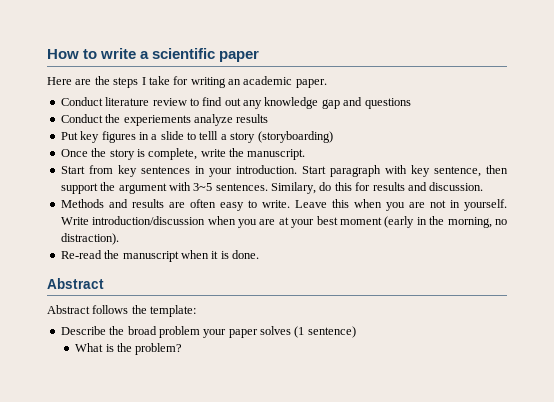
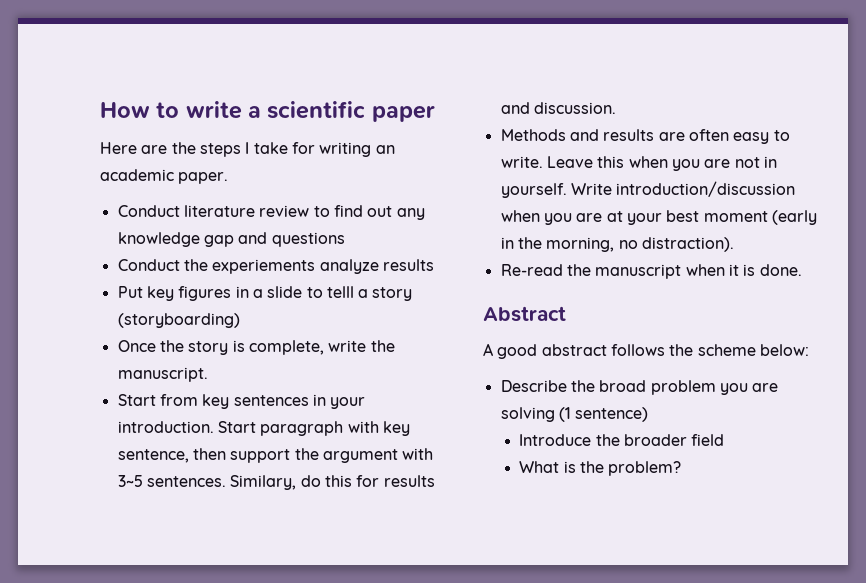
- Abstract follows the template:
+ A good abstract follows the scheme below:
- Describe the broad problem your paper solves (1 sentence)
+ Describe the broad problem you are solving (1 sentence)
+ Introduce the broader field

